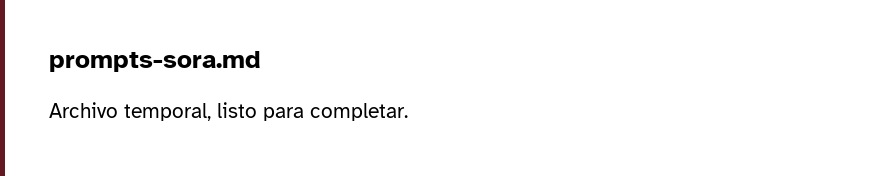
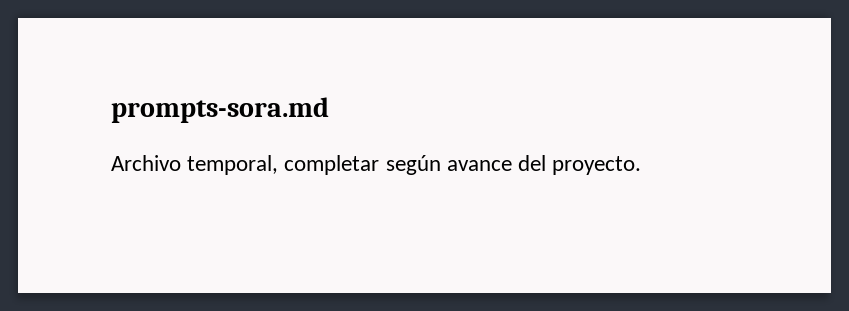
- Archivo temporal, listo para completar.
+ Archivo temporal, completar según avance del proyecto.

